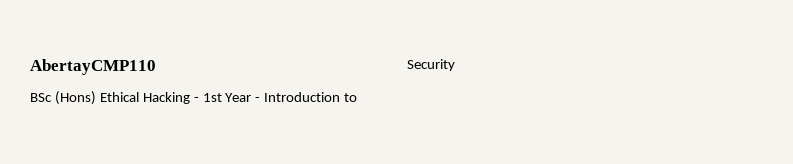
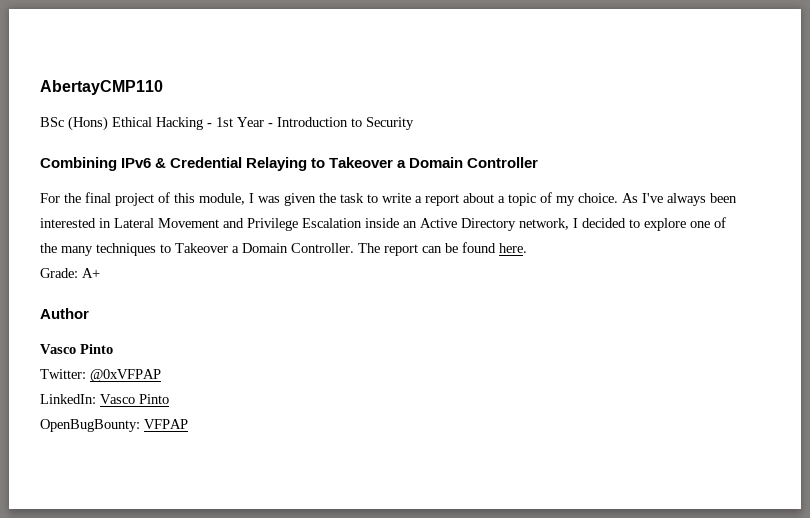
+ Combining IPv6 & Credential Relaying to Takeover a Domain Controller
+ For the final project of this module, I was given the task to write a report about a topic of my choice. As I've always been interested in Lateral Movement and Privilege Escalation inside an Active Directory network, I decided to explore one of the many techniques to Takeover a Domain Controller. The report can be found here.
+ Grade: A+
+ Author
+ Vasco Pinto
+ Twitter: @0xVFPAP
+ LinkedIn: Vasco Pinto
+ OpenBugBounty: VFPAP

